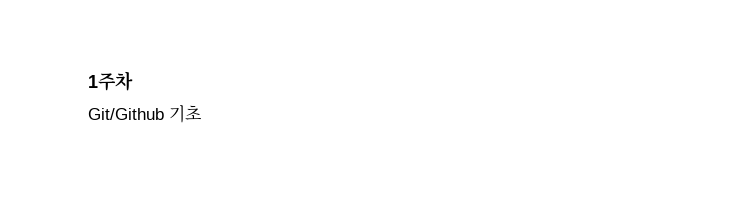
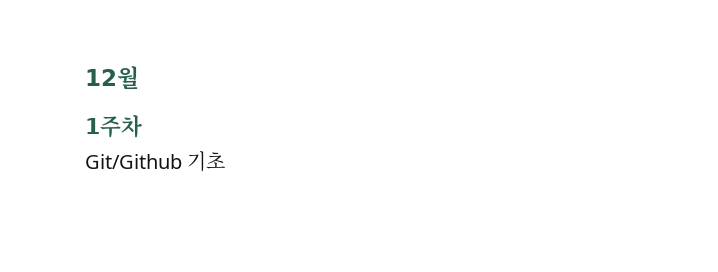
+ 12월

